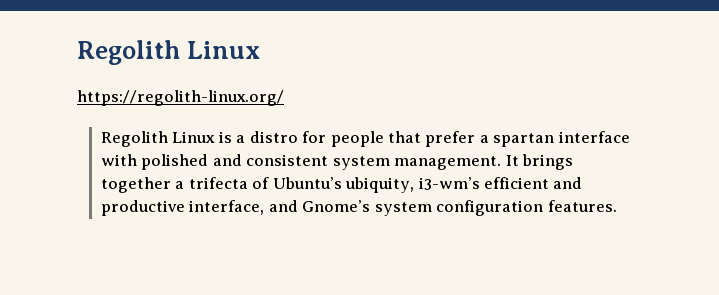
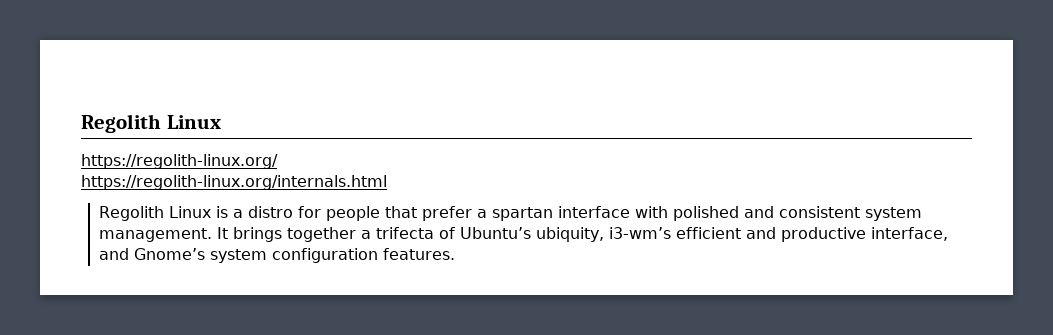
+ https://regolith-linux.org/internals.html

